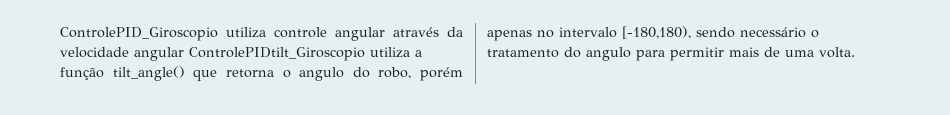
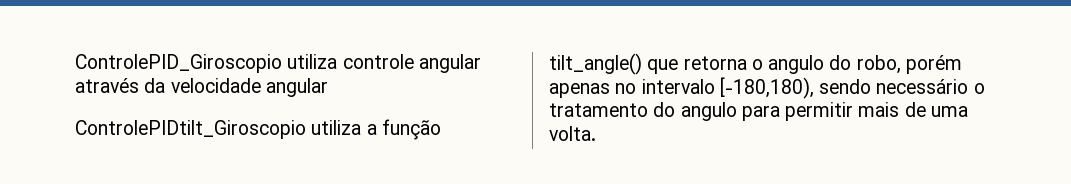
- ControlePID_Giroscopio utiliza controle angular através da velocidade angular ControlePIDtilt_Giroscopio utiliza a função tilt_angle() que retorna o angulo do robo, porém apenas no intervalo [-180,180), sendo necessário o tratamento do angulo para permitir mais de uma volta.
+ ControlePID_Giroscopio utiliza controle angular através da velocidade angular
+ ControlePIDtilt_Giroscopio utiliza a função tilt_angle() que retorna o angulo do robo, porém apenas no intervalo [-180,180), sendo necessário o tratamento do angulo para permitir mais de uma volta.

